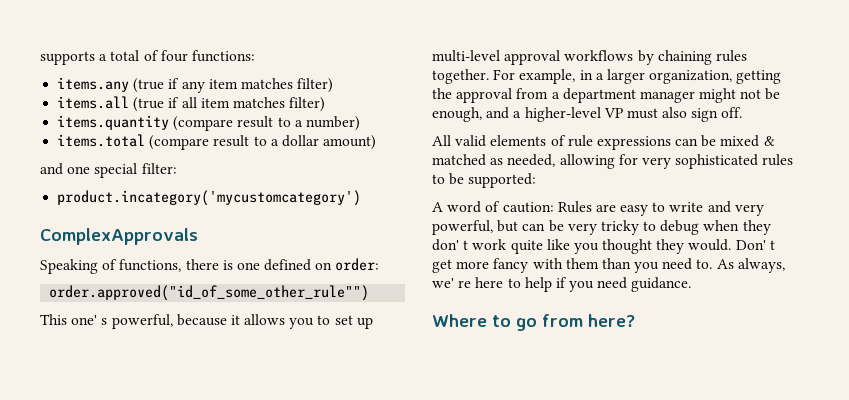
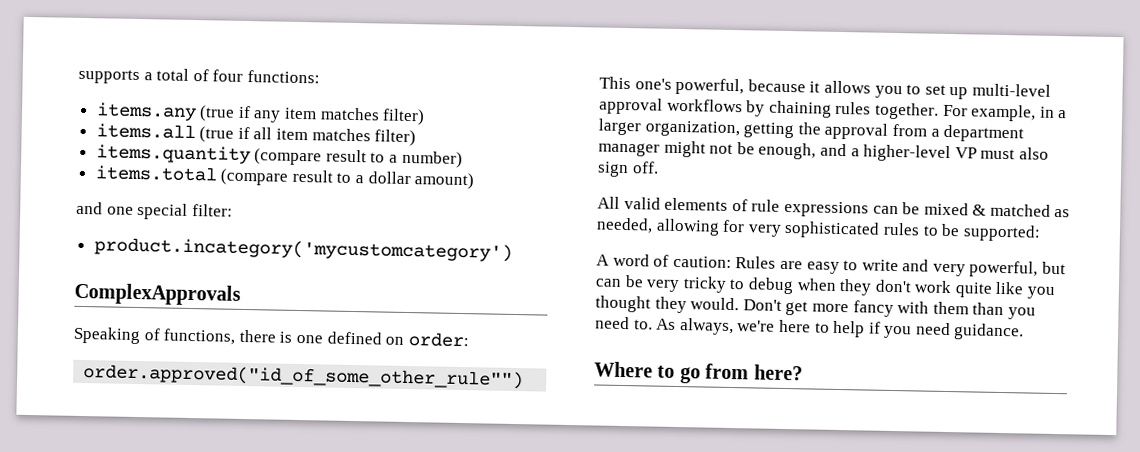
- This one' s powerful, because it allows you to set up multi-level approval workflows by chaining rules together.
+ This one's powerful, because it allows you to set up multi-level approval workflows by chaining rules together.
- A word of caution: Rules are easy to write and very powerful, but can be very tricky to debug when they don' t work quite like you thought they would.
+ A word of caution: Rules are easy to write and very powerful, but can be very tricky to debug when they don't work quite like you thought they would.
- Don' t get more fancy with them than you need to.
+ Don't get more fancy with them than you need to.
- As always, we' re here to help if you need guidance.
+ As always, we're here to help if you need guidance.

